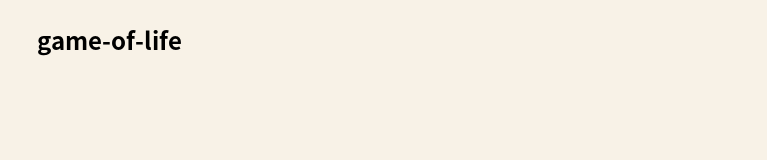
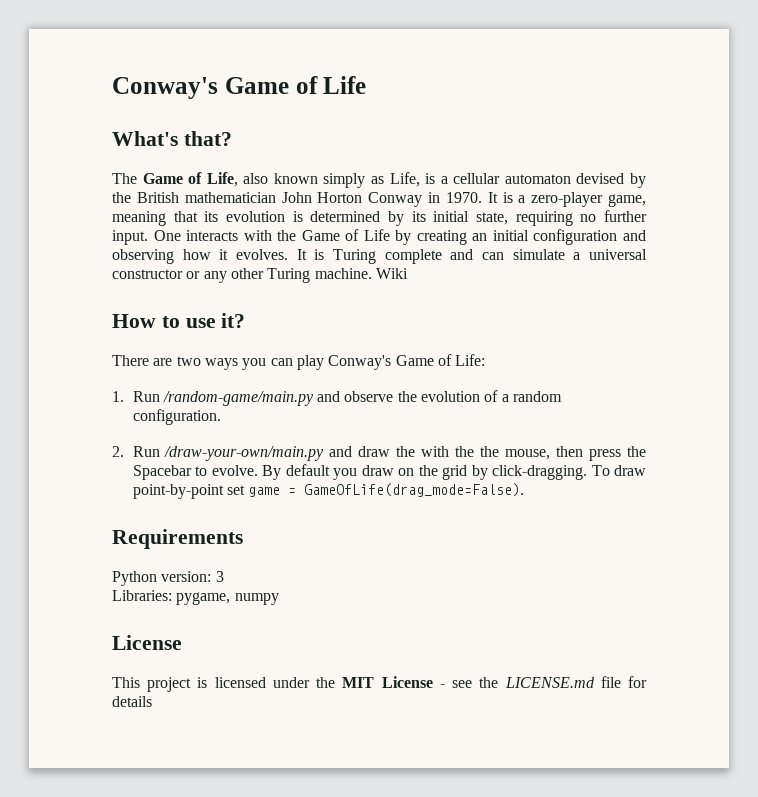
- game-of-life
+ Conway's Game of Life
+ What's that?
+ The Game of Life, also known simply as Life, is a cellular automaton devised by the British mathematician John Horton Conway in 1970. It is a zero-player game, meaning that its evolution is determined by its initial state, requiring no further input. One interacts with the Game of Life by creating an initial configuration and observing how it evolves. It is Turing complete and can simulate a universal constructor or any other Turing machine. Wiki
+ How to use it?
+ There are two ways you can play Conway's Game of Life:
+ 1. Run /random-game/main.py and observe the evolution of a random configuration.
+ 2. Run /draw-your-own/main.py and draw the with the the mouse, then press the Spacebar to evolve. By default you draw on the grid by click-dragging. To draw point-by-point set game = GameOfLife(drag_mode=False).
+ Requirements
+ Python version: 3
+ Libraries: pygame, numpy
+ License
+ This project is licensed under the MIT License - see the LICENSE.md file for details

